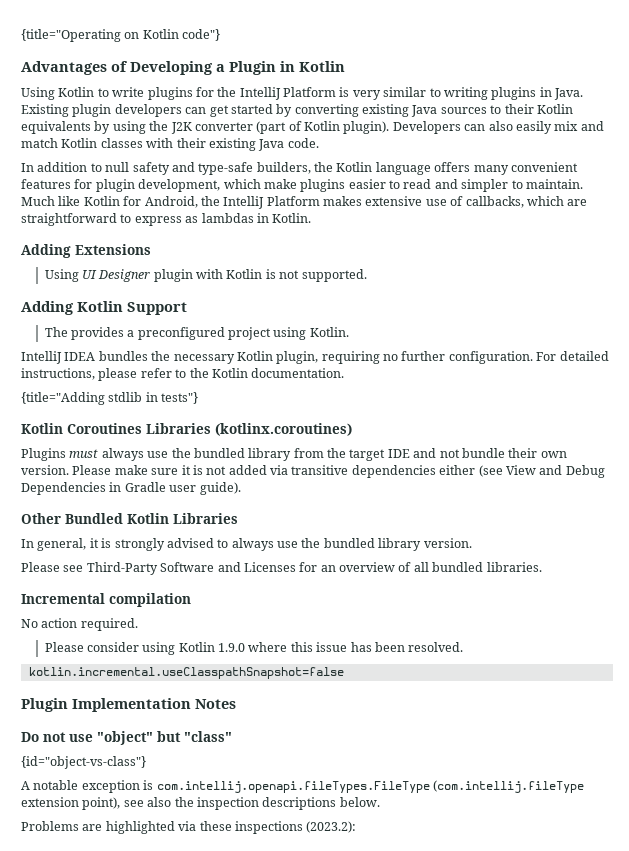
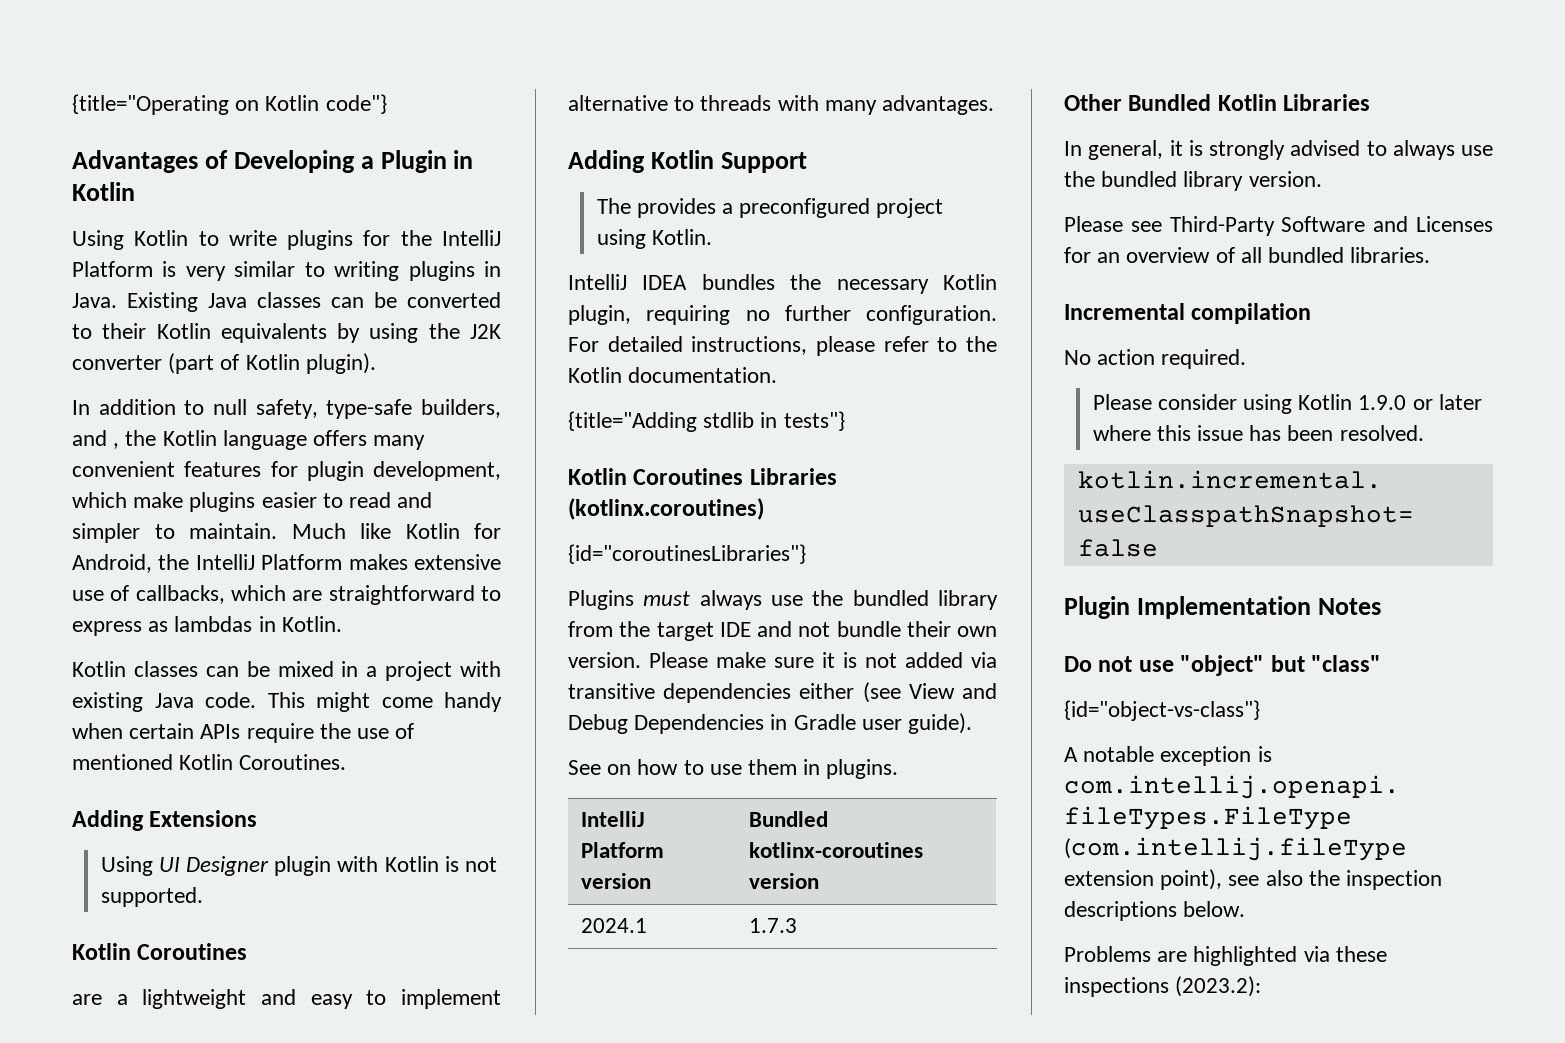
- Existing plugin developers can get started by converting existing Java sources to their Kotlin equivalents by using the J2K converter (part of Kotlin plugin). Developers can also easily mix and match Kotlin classes with their existing Java code.
+ Existing Java classes can be converted to their Kotlin equivalents by using the J2K converter (part of Kotlin plugin).
- In addition to null safety and type-safe builders, the Kotlin language offers many convenient features for plugin development, which make plugins easier to read and simpler to maintain.
+ In addition to null safety, type-safe builders, and , the Kotlin language offers many convenient features for plugin development, which make plugins easier to read and simpler to maintain.
+ Kotlin classes can be mixed in a project with existing Java code. This might come handy when certain APIs require the use of mentioned Kotlin Coroutines.
  Using UI Designer plugin with Kotlin is not supported.
+ Kotlin Coroutines
+ are a lightweight and easy to implement alternative to threads with many advantages.
+ {id="coroutinesLibraries"}
+ See on how to use them in plugins.
+ IntelliJ Platform version | Bundled kotlinx-coroutines version
+ 2024.1 | 1.7.3
- Please consider using Kotlin 1.9.0 where this issue has been resolved.
+ Please consider using Kotlin 1.9.0 or later where this issue has been resolved.

